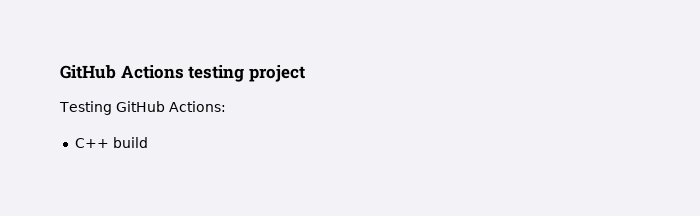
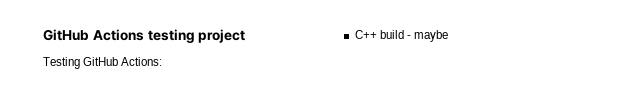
- C++ build
+ C++ build - maybe

